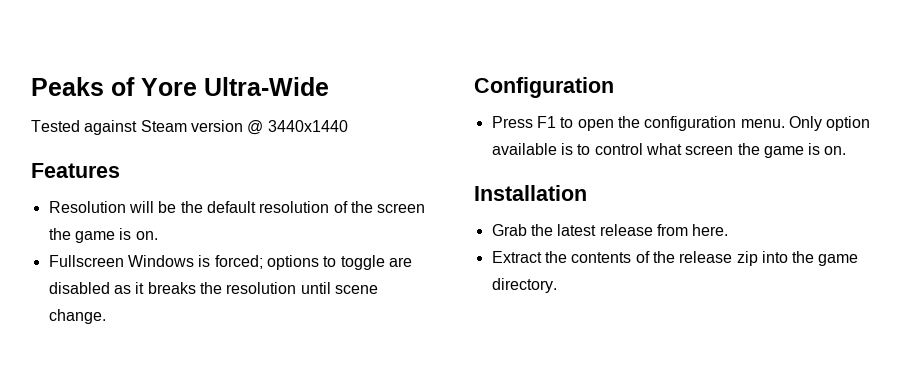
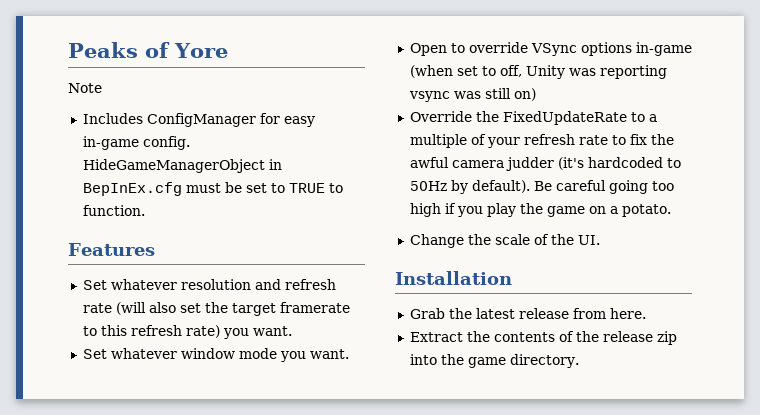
- Peaks of Yore Ultra-Wide
- Tested against Steam version @ 3440x1440
+ Peaks of Yore
+ Note
+ Includes ConfigManager for easy in-game config. HideGameManagerObject in BepInEx.cfg must be set to TRUE to function.
  Features
- Resolution will be the default resolution of the screen the game is on.
- Fullscreen Windows is forced; options to toggle are disabled as it breaks the resolution until scene change.
- Configuration
- Press F1 to open the configuration menu. Only option available is to control what screen the game is on.
+ Set whatever resolution and refresh rate (will also set the target framerate to this refresh rate) you want.
+ Set whatever window mode you want.
+ Open to override VSync options in-game (when set to off, Unity was reporting vsync was still on)
+ Override the FixedUpdateRate to a multiple of your refresh rate to fix the awful camera judder (it's hardcoded to 50Hz by default). Be careful going too high if you play the game on a potato.
+ Change the scale of the UI.

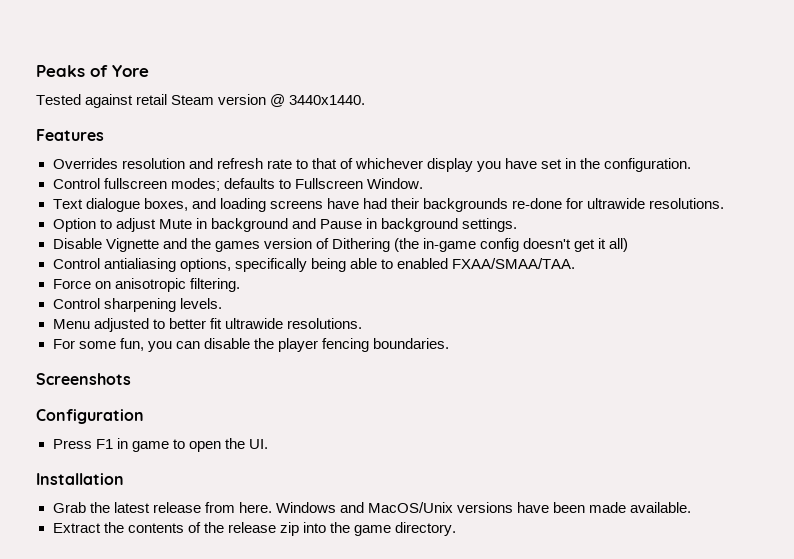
- Note
- Includes ConfigManager for easy in-game config. HideGameManagerObject in BepInEx.cfg must be set to TRUE to function.
+ Tested against retail Steam version @ 3440x1440.
- Set whatever resolution and refresh rate (will also set the target framerate to this refresh rate) you want.
- Set whatever window mode you want.
- Open to override VSync options in-game (when set to off, Unity was reporting vsync was still on)
- Override the FixedUpdateRate to a multiple of your refresh rate to fix the awful camera judder (it's hardcoded to 50Hz by default). Be careful going too high if you play the game on a potato.
- Change the scale of the UI.
+ Overrides resolution and refresh rate to that of whichever display you have set in the configuration.
+ Control fullscreen modes; defaults to Fullscreen Window.
+ Text dialogue boxes, and loading screens have had their backgrounds re-done for ultrawide resolutions.
+ Option to adjust Mute in background and Pause in background settings.
+ Disable Vignette and the games version of Dithering (the in-game config doesn't get it all)
+ Control antialiasing options, specifically being able to enabled FXAA/SMAA/TAA.
+ Force on anisotropic filtering.
+ Control sharpening levels.
+ Menu adjusted to better fit ultrawide resolutions.
+ For some fun, you can disable the player fencing boundaries.
+ Screenshots
+ Configuration
+ Press F1 in game to open the UI.
+ Windows and MacOS/Unix versions have been made available.

